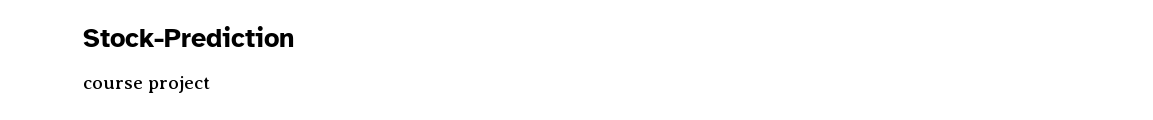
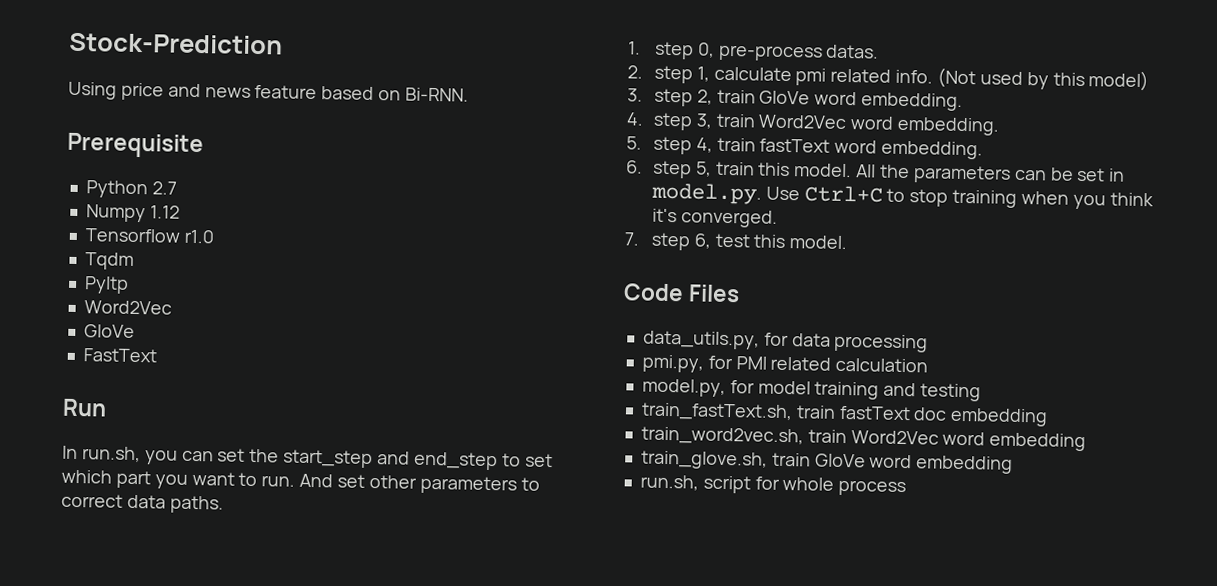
- course project
+ Using price and news feature based on Bi-RNN.
+ Prerequisite
+ Python 2.7
+ Numpy 1.12
+ Tensorflow r1.0
+ Tqdm
+ Pyltp
+ Word2Vec
+ GloVe
+ FastText
+ Run
+ In run.sh, you can set the start_step and end_step to set which part you want to run. And set other parameters to correct data paths.
+ 1. step 0, pre-process datas.
+ 2. step 1, calculate pmi related info. (Not used by this model)
+ 3. step 2, train GloVe word embedding.
+ 4. step 3, train Word2Vec word embedding.
+ 5. step 4, train fastText word embedding.
+ 6. step 5, train this model. All the parameters can be set in model.py. Use Ctrl+C to stop training when you think it's converged.
+ 7. step 6, test this model.
+ Code Files
+ data_utils.py, for data processing
+ pmi.py, for PMI related calculation
+ model.py, for model training and testing
+ train_fastText.sh, train fastText doc embedding
+ train_word2vec.sh, train Word2Vec word embedding
+ train_glove.sh, train GloVe word embedding
+ run.sh, script for whole process

